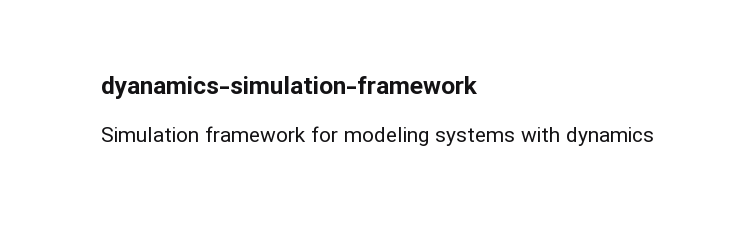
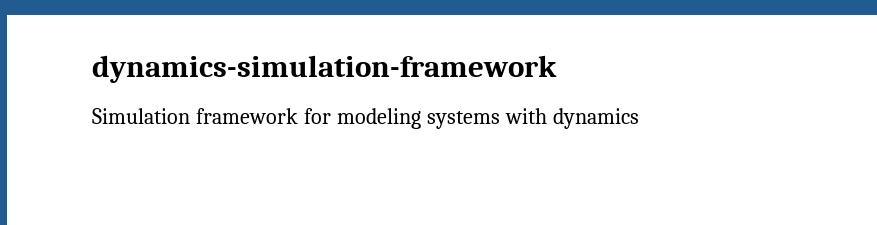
- dyanamics-simulation-framework
+ dynamics-simulation-framework

